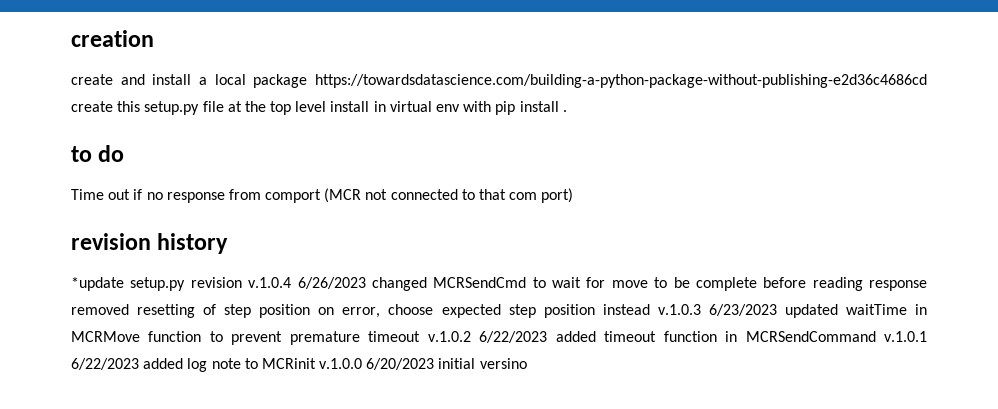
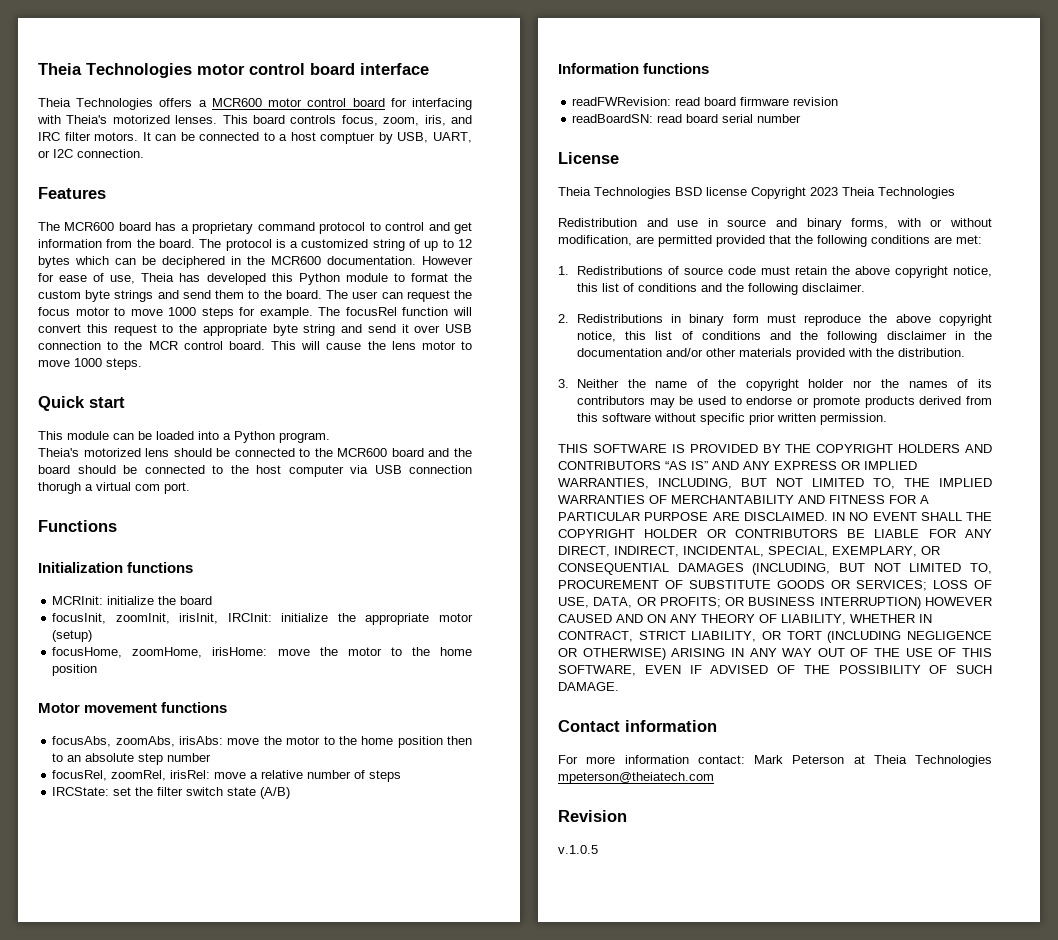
- creation
- create and install a local package https://towardsdatascience.com/building-a-python-package-without-publishing-e2d36c4686cd create this setup.py file at the top level install in virtual env with pip install .
- to do
- Time out if no response from comport (MCR not connected to that com port)
- revision history
- *update setup.py revision v.1.0.4 6/26/2023 changed MCRSendCmd to wait for move to be complete before reading response removed resetting of step position on error, choose expected step position instead v.1.0.3 6/23/2023 updated waitTime in MCRMove function to prevent premature timeout v.1.0.2 6/22/2023 added timeout function in MCRSendCommand v.1.0.1 6/22/2023 added log note to MCRinit v.1.0.0 6/20/2023 initial versino
+ Theia Technologies motor control board interface
+ Theia Technologies offers a MCR600 motor control board for interfacing with Theia's motorized lenses. This board controls focus, zoom, iris, and IRC filter motors. It can be connected to a host comptuer by USB, UART, or I2C connection.
+ Features
+ The MCR600 board has a proprietary command protocol to control and get information from the board. The protocol is a customized string of up to 12 bytes which can be deciphered in the MCR600 documentation. However for ease of use, Theia has developed this Python module to format the custom byte strings and send them to the board. The user can request the focus motor to move 1000 steps for example. The focusRel function will convert this request to the appropriate byte string and send it over USB connection to the MCR control board. This will cause the lens motor to move 1000 steps.
+ Quick start
+ This module can be loaded into a Python program.
+ Theia's motorized lens should be connected to the MCR600 board and the board should be connected to the host computer via USB connection thorugh a virtual com port.
+ Functions
+ Initialization functions
+ MCRInit: initialize the board
+ focusInit, zoomInit, irisInit, IRCInit: initialize the appropriate motor (setup)
+ focusHome, zoomHome, irisHome: move the motor to the home position
+ Motor movement functions
+ focusAbs, zoomAbs, irisAbs: move the motor to the home position then to an absolute step number
+ focusRel, zoomRel, irisRel: move a relative number of steps
+ IRCState: set the filter switch state (A/B)
+ Information functions
+ readFWRevision: read board firmware revision
+ readBoardSN: read board serial number
+ License
+ Theia Technologies BSD license Copyright 2023 Theia Technologies
+ Redistribution and use in source and binary forms, with or without modification, are permitted provided that the following conditions are met:
+ 1. Redistributions of source code must retain the above copyright notice, this list of conditions and the following disclaimer.
+ 2. Redistributions in binary form must reproduce the above copyright notice, this list of conditions and the following disclaimer in the documentation and/or other materials provided with the distribution.
+ 3. Neither the name of the copyright holder nor the names of its contributors may be used to endorse or promote products derived from this software without specific prior written permission.
+ THIS SOFTWARE IS PROVIDED BY THE COPYRIGHT HOLDERS AND CONTRIBUTORS “AS IS” AND ANY EXPRESS OR IMPLIED WARRANTIES, INCLUDING, BUT NOT LIMITED TO, THE IMPLIED WARRANTIES OF MERCHANTABILITY AND FITNESS FOR A PARTICULAR PURPOSE ARE DISCLAIMED. IN NO EVENT SHALL THE COPYRIGHT HOLDER OR CONTRIBUTORS BE LIABLE FOR ANY DIRECT, INDIRECT, INCIDENTAL, SPECIAL, EXEMPLARY, OR CONSEQUENTIAL DAMAGES (INCLUDING, BUT NOT LIMITED TO, PROCUREMENT OF SUBSTITUTE GOODS OR SERVICES; LOSS OF USE, DATA, OR PROFITS; OR BUSINESS INTERRUPTION) HOWEVER CAUSED AND ON ANY THEORY OF LIABILITY, WHETHER IN CONTRACT, STRICT LIABILITY, OR TORT (INCLUDING NEGLIGENCE OR OTHERWISE) ARISING IN ANY WAY OUT OF THE USE OF THIS SOFTWARE, EVEN IF ADVISED OF THE POSSIBILITY OF SUCH DAMAGE.
+ Contact information
+ For more information contact: Mark Peterson at Theia Technologies mpeterson@theiatech.com
+ Revision
+ v.1.0.5

